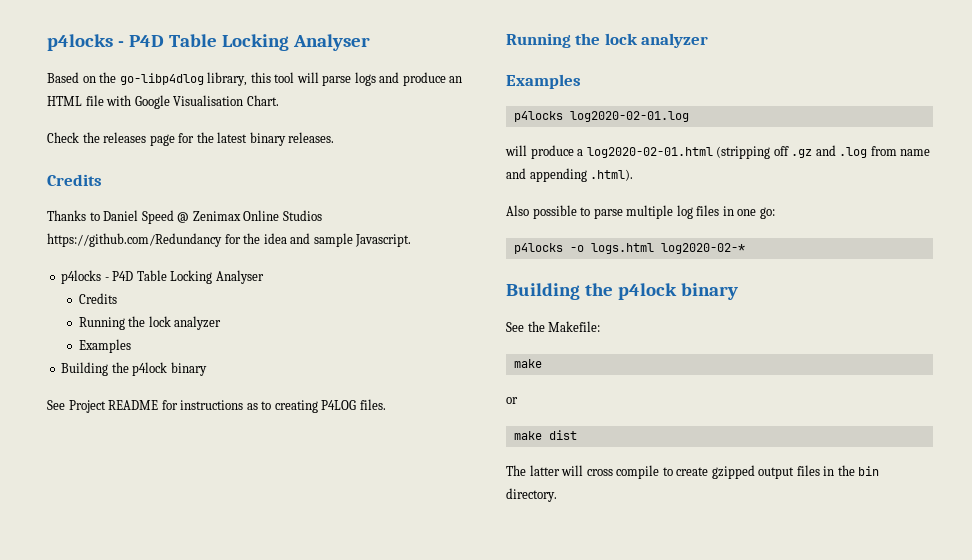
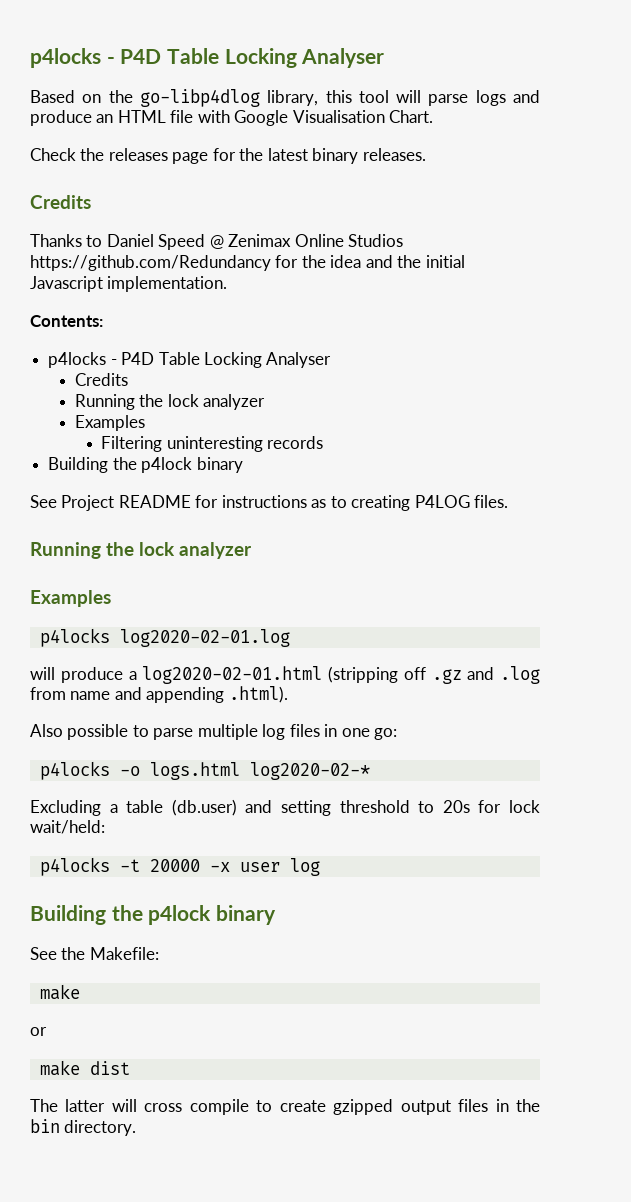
- Thanks to Daniel Speed @ Zenimax Online Studios https://github.com/Redundancy for the idea and sample Javascript.
+ Thanks to Daniel Speed @ Zenimax Online Studios https://github.com/Redundancy for the idea and the initial Javascript implementation.
+ Contents:
+ Filtering uninteresting records
+ Excluding a table (db.user) and setting threshold to 20s for lock wait/held:
+ p4locks -t 20000 -x user log

